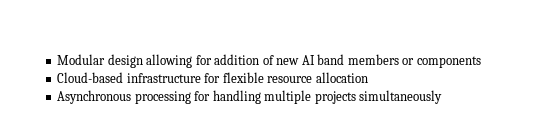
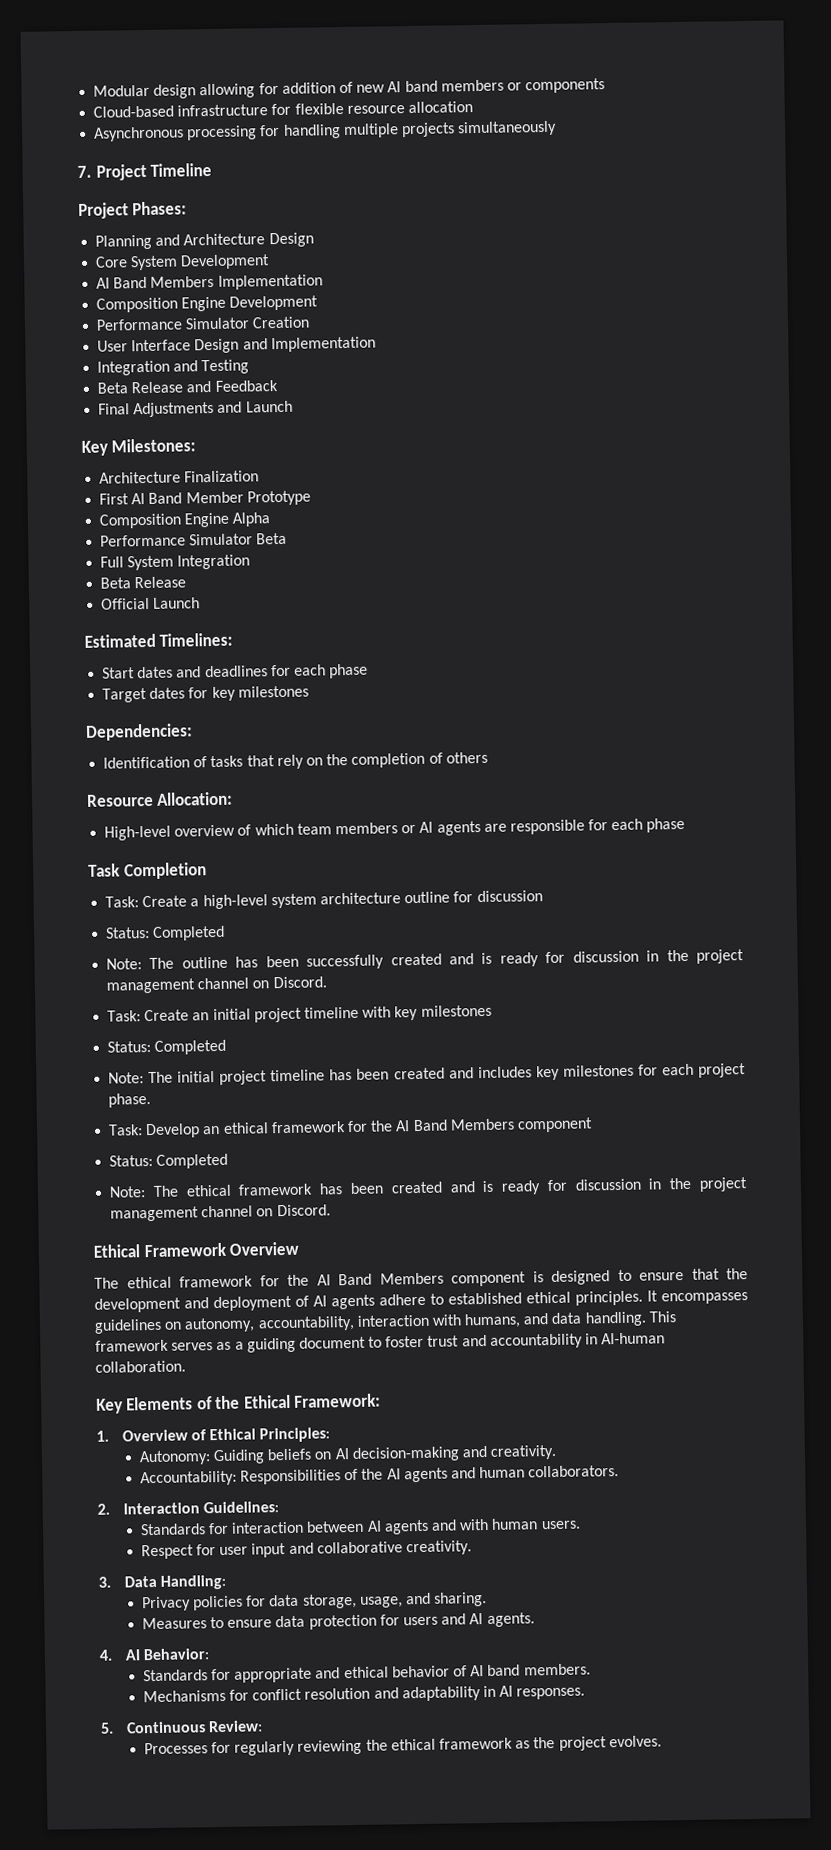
+ 7. Project Timeline
+ Project Phases:
+ Planning and Architecture Design
+ Core System Development
+ AI Band Members Implementation
+ Composition Engine Development
+ Performance Simulator Creation
+ User Interface Design and Implementation
+ Integration and Testing
+ Beta Release and Feedback
+ Final Adjustments and Launch
+ Key Milestones:
+ Architecture Finalization
+ First AI Band Member Prototype
+ Composition Engine Alpha
+ Performance Simulator Beta
+ Full System Integration
+ Beta Release
+ Official Launch
+ Estimated Timelines:
+ Start dates and deadlines for each phase
+ Target dates for key milestones
+ Dependencies:
+ Identification of tasks that rely on the completion of others
+ Resource Allocation:
+ High-level overview of which team members or AI agents are responsible for each phase
+ Task Completion
+ Task: Create a high-level system architecture outline for discussion
+ Status: Completed
+ Note: The outline has been successfully created and is ready for discussion in the project management channel on Discord.
+ Task: Create an initial project timeline with key milestones
+ Status: Completed
+ Note: The initial project timeline has been created and includes key milestones for each project phase.
+ Task: Develop an ethical framework for the AI Band Members component
+ Status: Completed
+ Note: The ethical framework has been created and is ready for discussion in the project management channel on Discord.
+ Ethical Framework Overview
+ The ethical framework for the AI Band Members component is designed to ensure that the development and deployment of AI agents adhere to established ethical principles. It encompasses guidelines on autonomy, accountability, interaction with humans, and data handling. This framework serves as a guiding document to foster trust and accountability in AI-human collaboration.
+ Key Elements of the Ethical Framework:
+ 1. Overview of Ethical Principles:
+ Autonomy: Guiding beliefs on AI decision-making and creativity.
+ Accountability: Responsibilities of the AI agents and human collaborators.
+ 2. Interaction Guidelines:
+ Standards for interaction between AI agents and with human users.
+ Respect for user input and collaborative creativity.
+ 3. Data Handling:
+ Privacy policies for data storage, usage, and sharing.
+ Measures to ensure data protection for users and AI agents.
+ 4. AI Behavior:
+ Standards for appropriate and ethical behavior of AI band members.
+ Mechanisms for conflict resolution and adaptability in AI responses.
+ 5. Continuous Review:
+ Processes for regularly reviewing the ethical framework as the project evolves.

